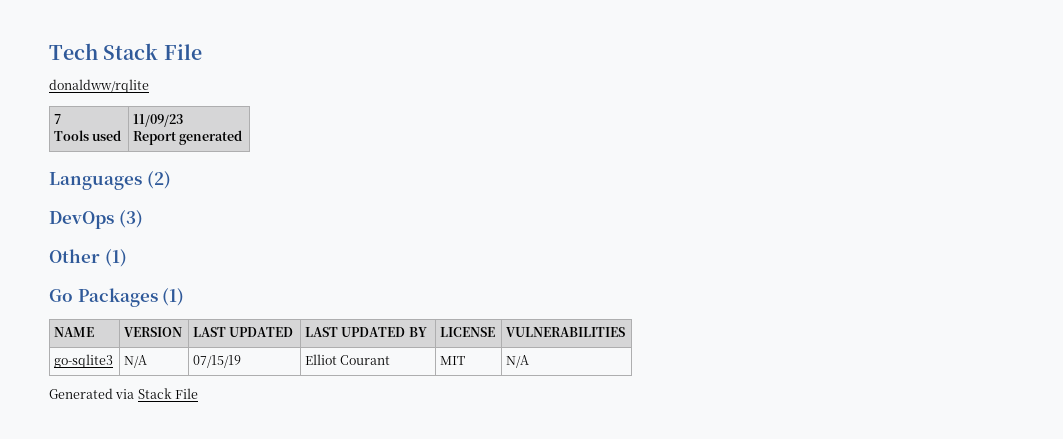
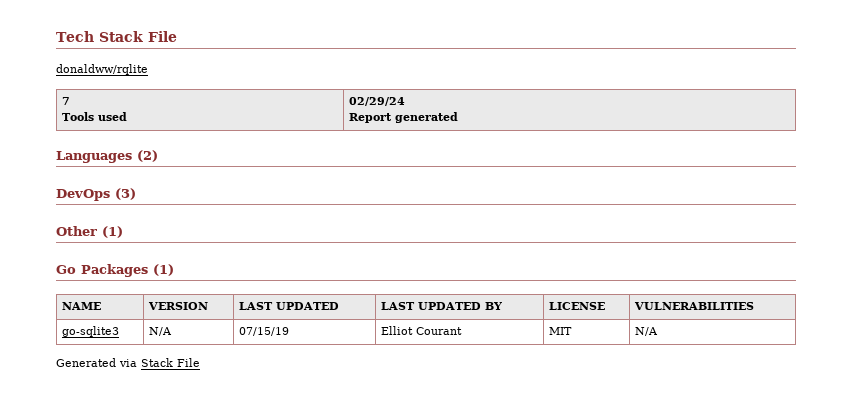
  7
- Tools used | 11/09/23
+ Tools used | 02/29/24

